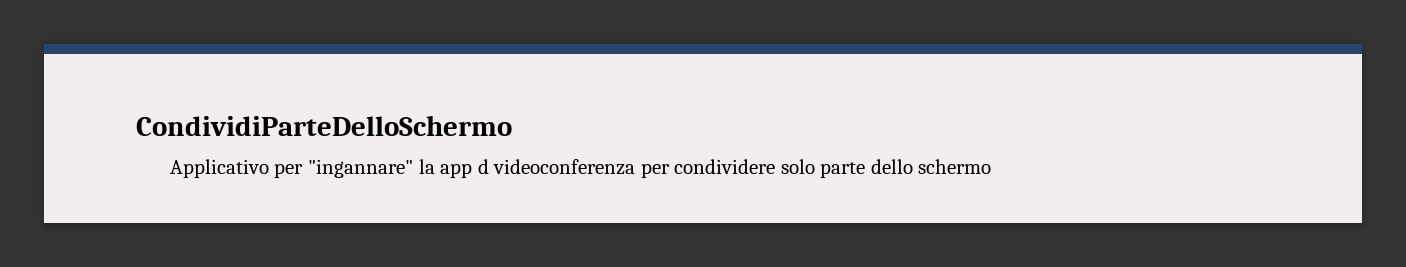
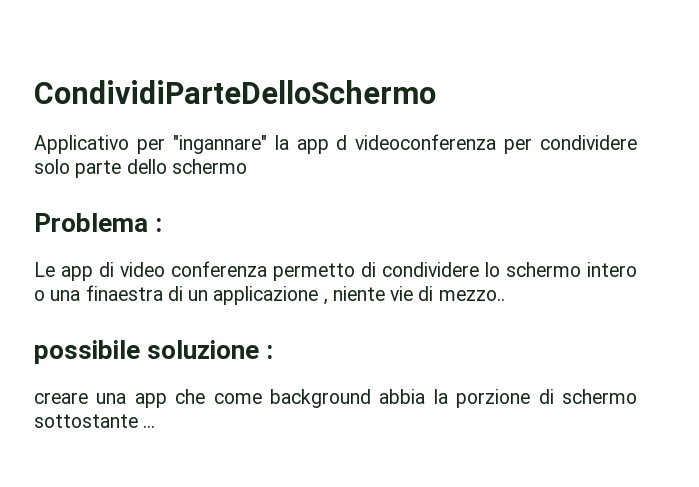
+ Problema :
+ Le app di video conferenza permetto di condividere lo schermo intero o una finaestra di un applicazione , niente vie di mezzo..
+ possibile soluzione :
+ creare una app che come background abbia la porzione di schermo sottostante ...

